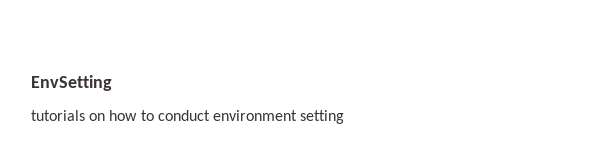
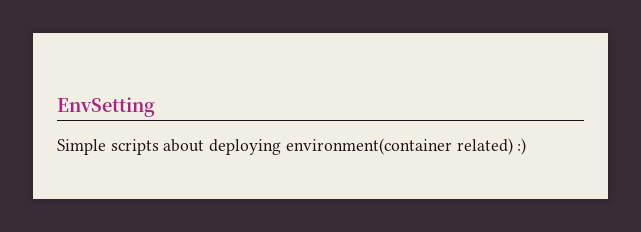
- tutorials on how to conduct environment setting
+ Simple scripts about deploying environment(container related) :)

